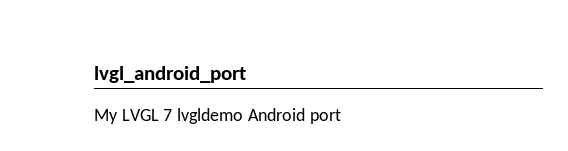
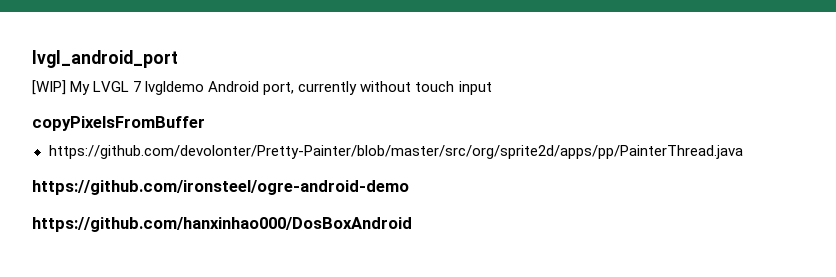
- My LVGL 7 lvgldemo Android port
+ [WIP] My LVGL 7 lvgldemo Android port, currently without touch input
+ copyPixelsFromBuffer
+ https://github.com/devolonter/Pretty-Painter/blob/master/src/org/sprite2d/apps/pp/PainterThread.java
+ https://github.com/ironsteel/ogre-android-demo
+ https://github.com/hanxinhao000/DosBoxAndroid

